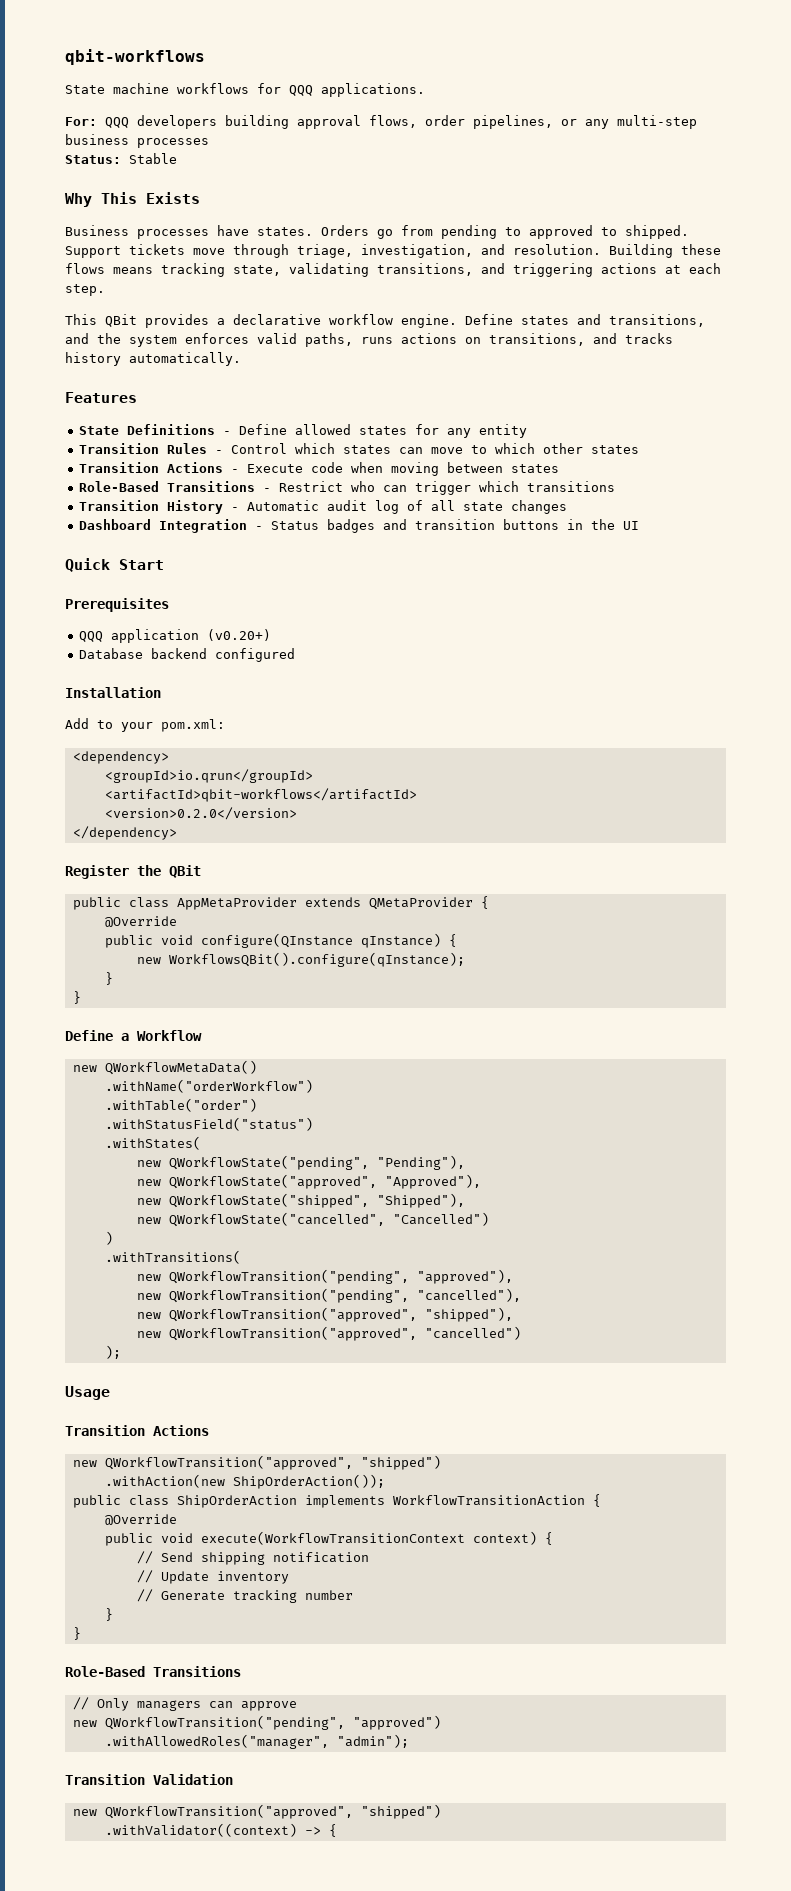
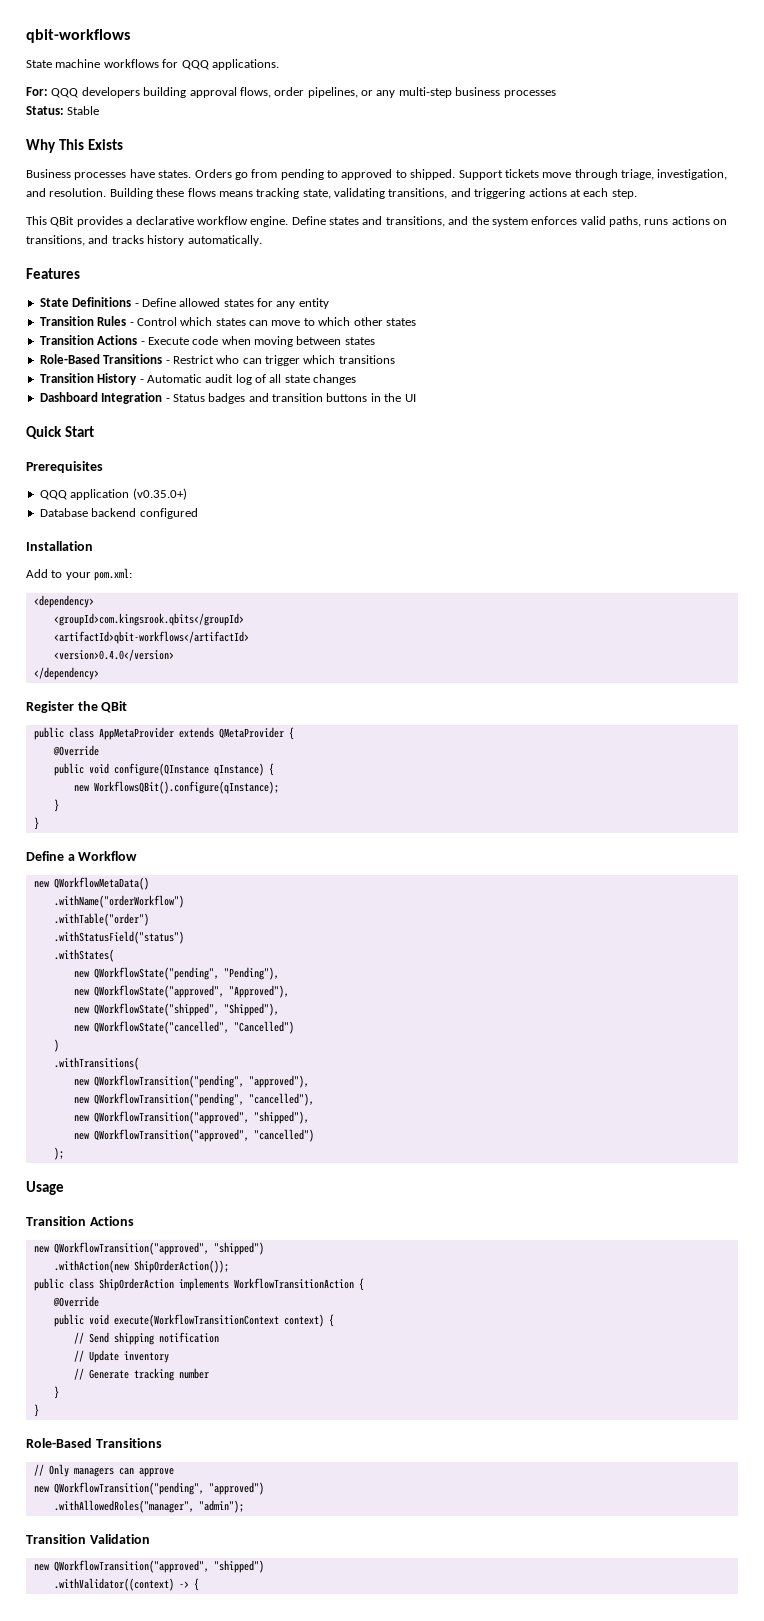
- QQQ application (v0.20+)
+ QQQ application (v0.35.0+)
- <groupId>io.qrun</groupId>
+ <groupId>com.kingsrook.qbits</groupId>
- <version>0.2.0</version>
+ <version>0.4.0</version>

